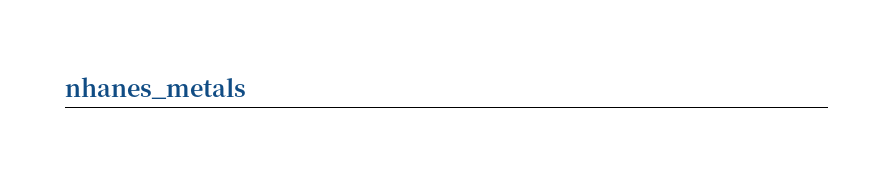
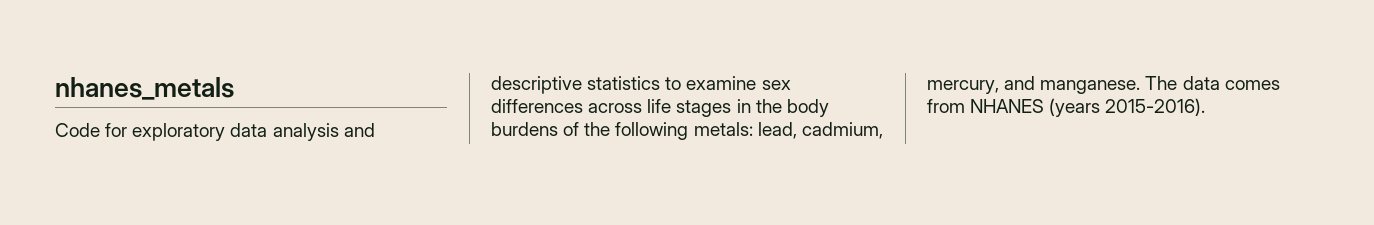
+ Code for exploratory data analysis and descriptive statistics to examine sex differences across life stages in the body burdens of the following metals: lead, cadmium, mercury, and manganese. The data comes from NHANES (years 2015-2016).

